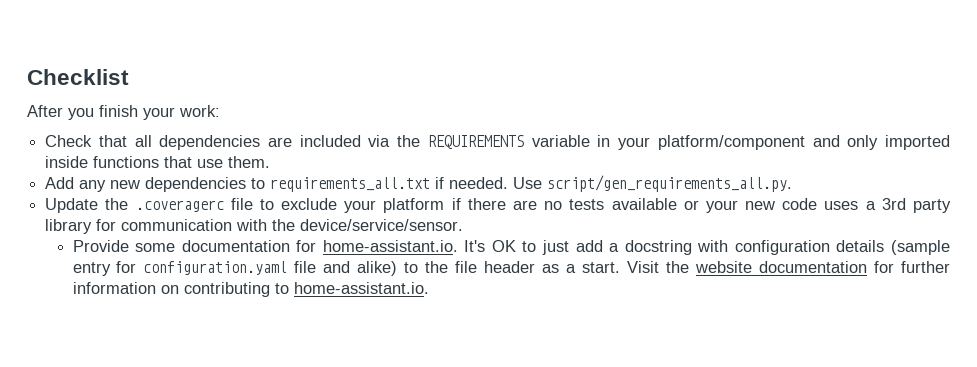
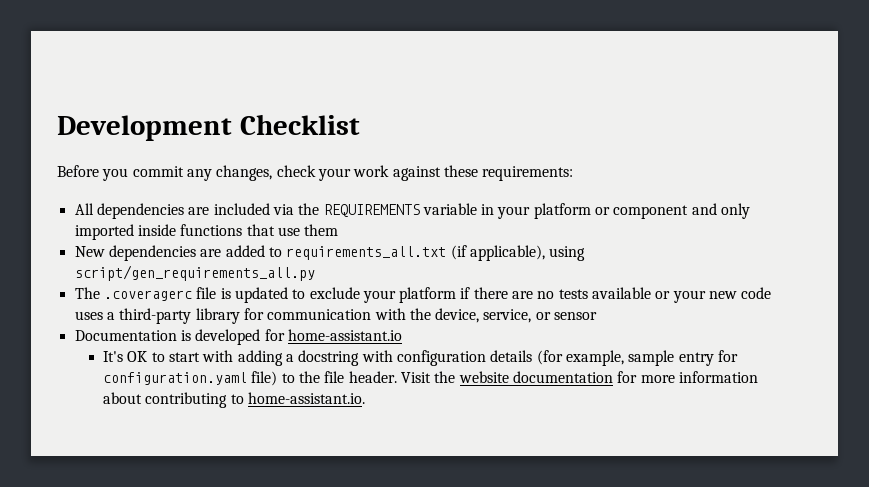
- Checklist
+ Development Checklist
- After you finish your work:
- Check that all dependencies are included via the REQUIREMENTS variable in your platform/component and only imported inside functions that use them.
- Add any new dependencies to requirements_all.txt if needed. Use script/gen_requirements_all.py.
- Update the .coveragerc file to exclude your platform if there are no tests available or your new code uses a 3rd party library for communication with the device/service/sensor.
- Provide some documentation for home-assistant.io. It's OK to just add a docstring with configuration details (sample entry for configuration.yaml file and alike) to the file header as a start.
+ Before you commit any changes, check your work against these requirements:
+ All dependencies are included via the REQUIREMENTS variable in your platform or component and only imported inside functions that use them
+ New dependencies are added to requirements_all.txt (if applicable), using script/gen_requirements_all.py
+ The .coveragerc file is updated to exclude your platform if there are no tests available or your new code uses a third-party library for communication with the device, service, or sensor
+ Documentation is developed for home-assistant.io
+ It's OK to start with adding a docstring with configuration details (for example, sample entry for configuration.yaml file) to the file header.
- Visit the website documentation for further information on contributing to home-assistant.io.
+ Visit the website documentation for more information about contributing to home-assistant.io.

